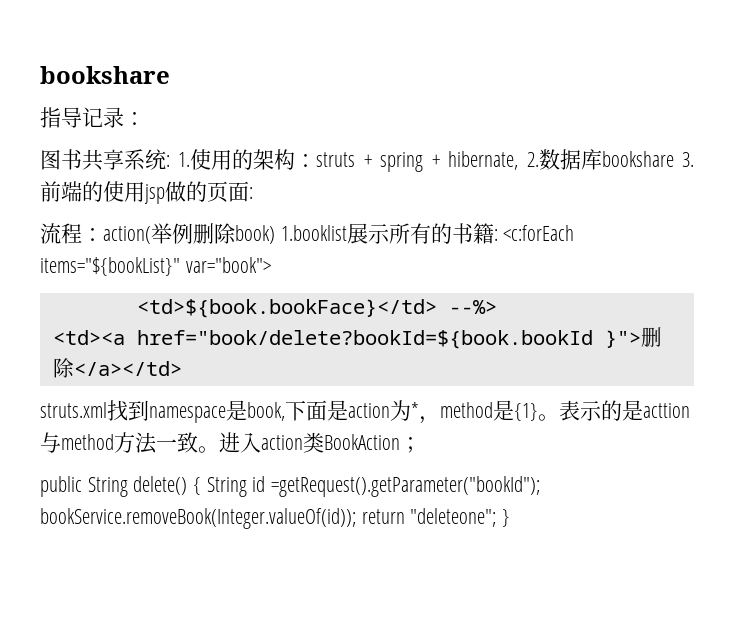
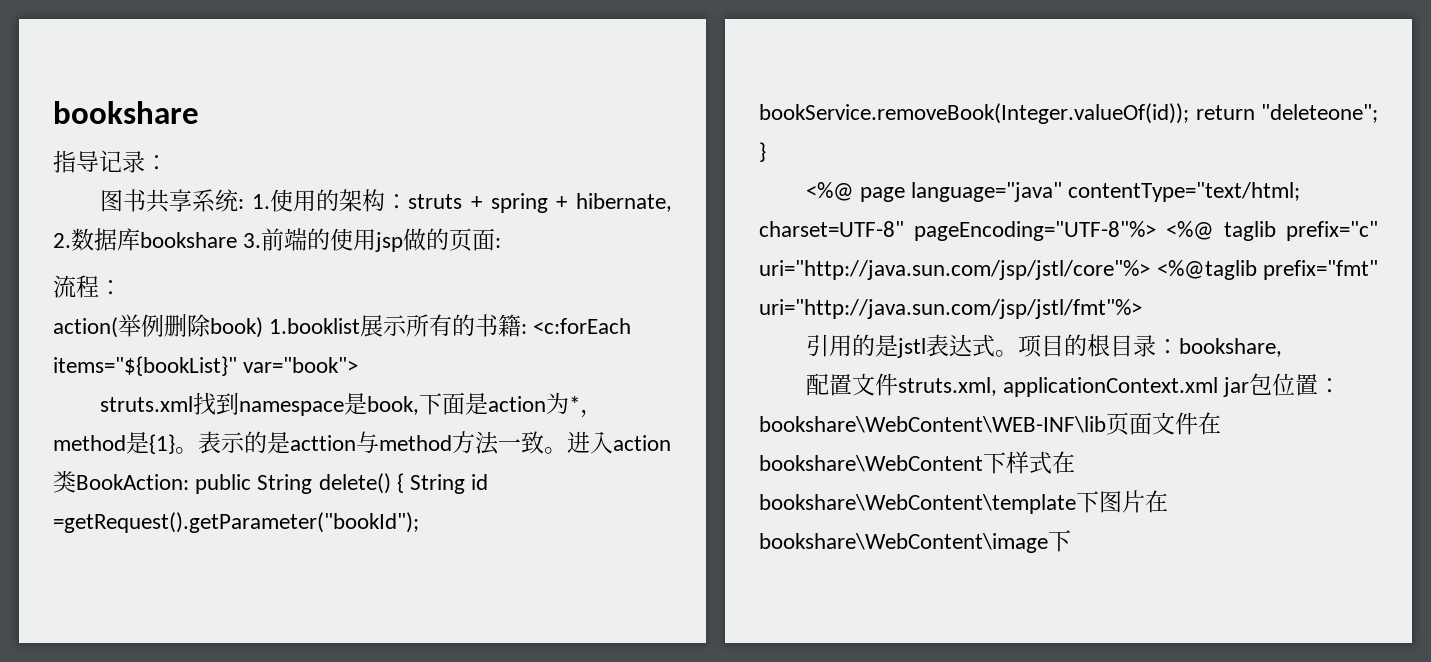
- 流程：action(举例删除book) 1.booklist展示所有的书籍: <c:forEach items="${bookList}" var="book">
+ 流程：
+ action(举例删除book) 1.booklist展示所有的书籍: <c:forEach items="${bookList}" var="book">
- <td>${book.bookFace}</td> --%>
- <td><a href="book/delete?bookId=${book.bookId }">删除</a></td>
- 进入action类BookAction；
- public String delete() { String id =getRequest().getParameter("bookId"); bookService.removeBook(Integer.valueOf(id)); return "deleteone"; }
+ 进入action类BookAction: public String delete() { String id =getRequest().getParameter("bookId"); bookService.removeBook(Integer.valueOf(id)); return "deleteone"; }
+ <%@ page language="java" contentType="text/html; charset=UTF-8" pageEncoding="UTF-8"%> <%@ taglib prefix="c" uri="http://java.sun.com/jsp/jstl/core"%> <%@taglib prefix="fmt" uri="http://java.sun.com/jsp/jstl/fmt"%>
+ 引用的是jstl表达式。项目的根目录：bookshare,
+ 配置文件struts.xml, applicationContext.xml jar包位置：bookshare\WebContent\WEB-INF\lib页面文件在bookshare\WebContent下样式在bookshare\WebContent\template下图片在bookshare\WebContent\image下

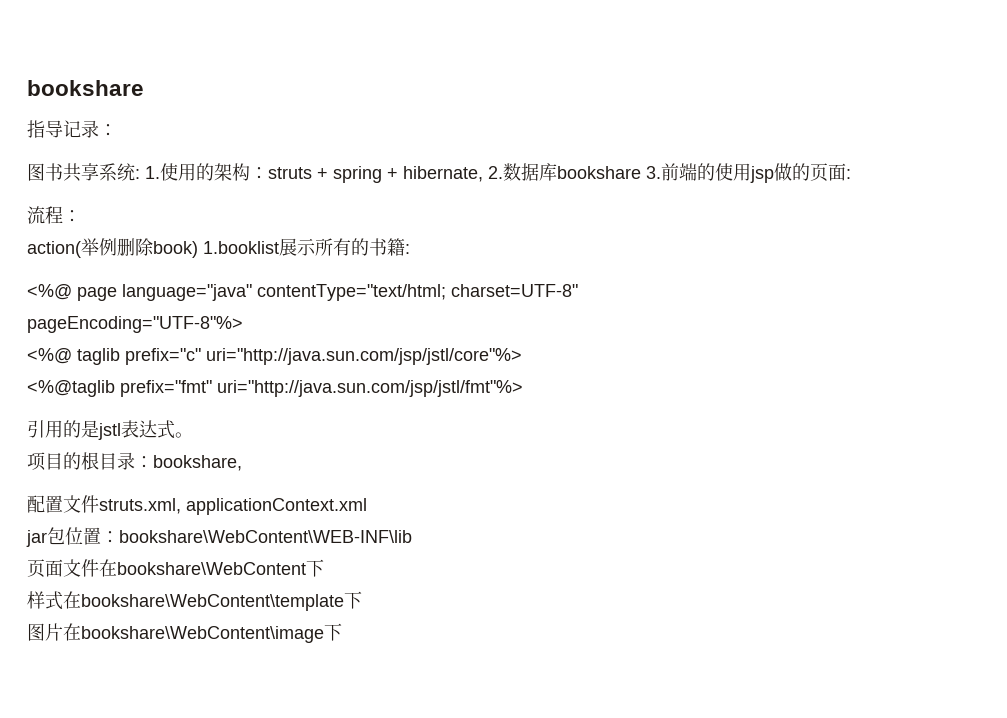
- action(举例删除book) 1.booklist展示所有的书籍: <c:forEach items="${bookList}" var="book">
- struts.xml找到namespace是book,下面是action为*，method是{1}。表示的是acttion与method方法一致。进入action类BookAction: public String delete() { String id =getRequest().getParameter("bookId"); bookService.removeBook(Integer.valueOf(id)); return "deleteone"; }
+ action(举例删除book) 1.booklist展示所有的书籍:
- <%@ page language="java" contentType="text/html; charset=UTF-8" pageEncoding="UTF-8"%> <%@ taglib prefix="c" uri="http://java.sun.com/jsp/jstl/core"%> <%@taglib prefix="fmt" uri="http://java.sun.com/jsp/jstl/fmt"%>
+ <%@ page language="java" contentType="text/html; charset=UTF-8"
+ pageEncoding="UTF-8"%>
+ <%@ taglib prefix="c" uri="http://java.sun.com/jsp/jstl/core"%>
+ <%@taglib prefix="fmt" uri="http://java.sun.com/jsp/jstl/fmt"%>
- 引用的是jstl表达式。项目的根目录：bookshare,
+ 引用的是jstl表达式。
+ 项目的根目录：bookshare,
- 配置文件struts.xml, applicationContext.xml jar包位置：bookshare\WebContent\WEB-INF\lib页面文件在bookshare\WebContent下样式在bookshare\WebContent\template下图片在bookshare\WebContent\image下
+ 配置文件struts.xml, applicationContext.xml
+ jar包位置：bookshare\WebContent\WEB-INF\lib
+ 页面文件在bookshare\WebContent下
+ 样式在bookshare\WebContent\template下
+ 图片在bookshare\WebContent\image下

